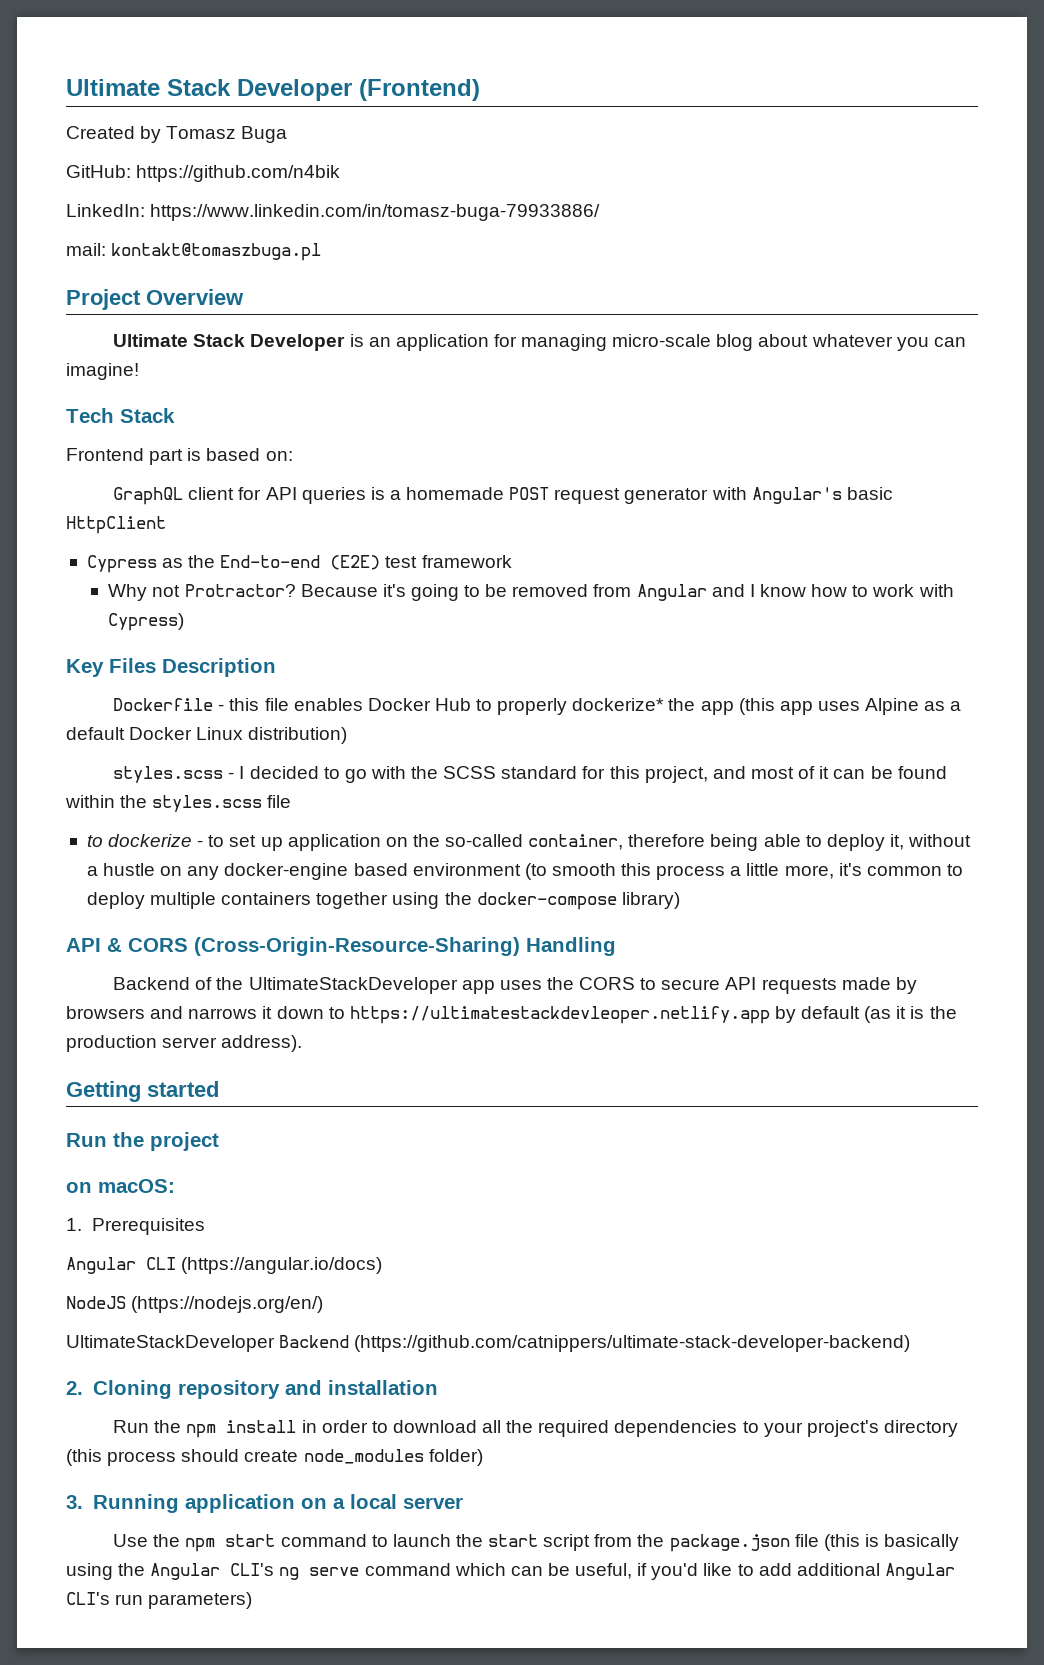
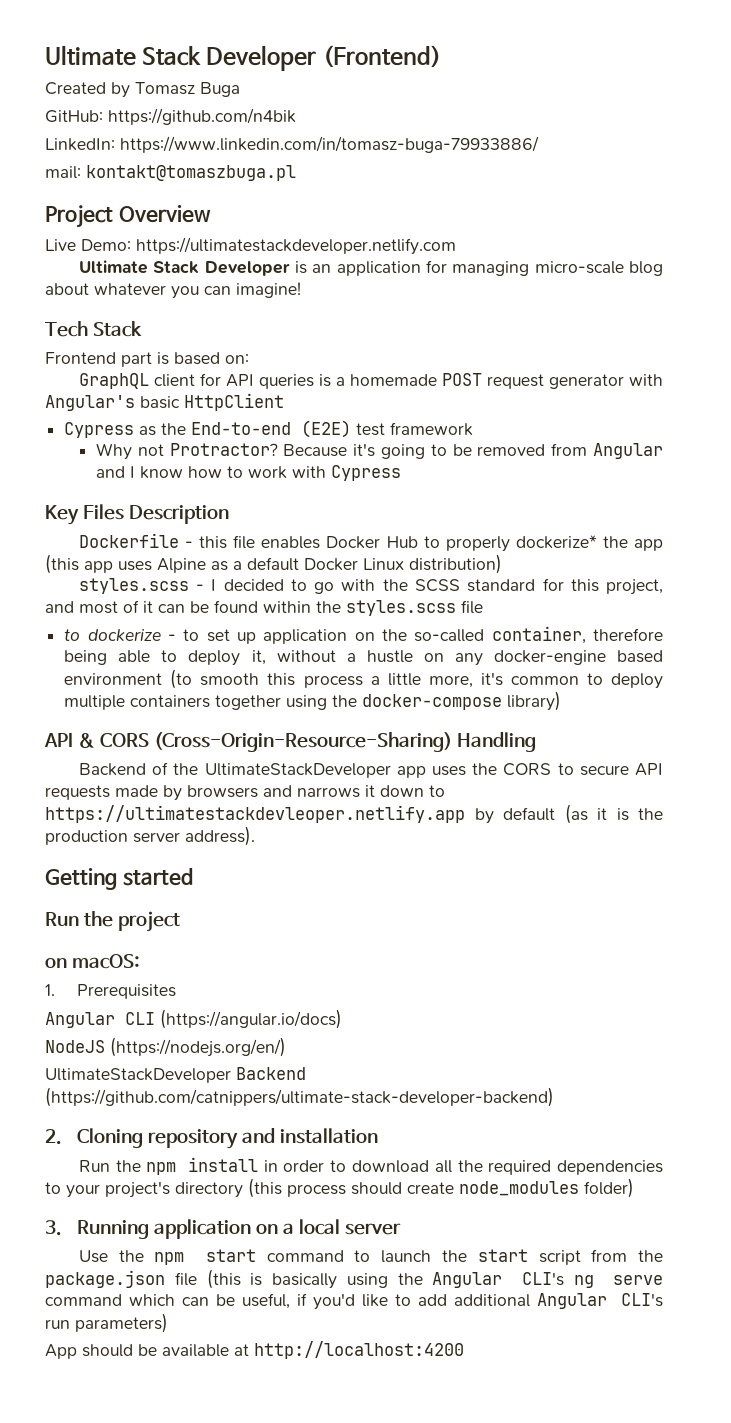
+ Live Demo: https://ultimatestackdeveloper.netlify.com
- Because it's going to be removed from Angular and I know how to work with Cypress)
+ Because it's going to be removed from Angular and I know how to work with Cypress
+ App should be available at http://localhost:4200

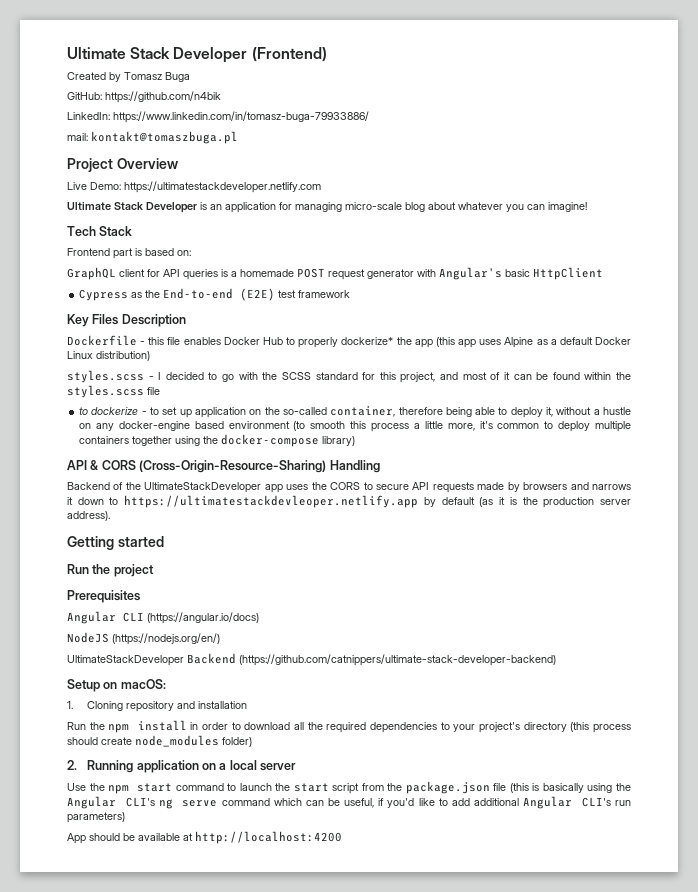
- Why not Protractor? Because it's going to be removed from Angular and I know how to work with Cypress
- on macOS:
- 1. Prerequisites
+ Prerequisites
- 2. Cloning repository and installation
+ Setup on macOS:
+ 1. Cloning repository and installation
- 3. Running application on a local server
+ 2. Running application on a local server

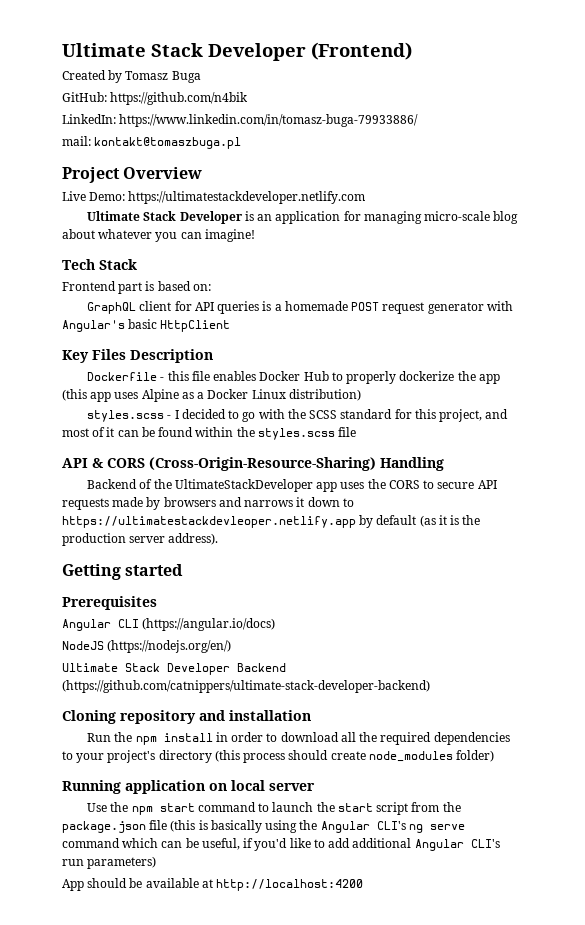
- Cypress as the End-to-end (E2E) test framework
- Dockerfile - this file enables Docker Hub to properly dockerize* the app (this app uses Alpine as a default Docker Linux distribution)
+ Dockerfile - this file enables Docker Hub to properly dockerize the app (this app uses Alpine as a Docker Linux distribution)
- to dockerize - to set up application on the so-called container, therefore being able to deploy it, without a hustle on any docker-engine based environment (to smooth this process a little more, it's common to deploy multiple containers together using the docker-compose library)
- Run the project
- UltimateStackDeveloper Backend (https://github.com/catnippers/ultimate-stack-developer-backend)
+ Ultimate Stack Developer Backend (https://github.com/catnippers/ultimate-stack-developer-backend)
- Setup on macOS:
- 1. Cloning repository and installation
+ Cloning repository and installation
- 2. Running application on a local server
+ Running application on local server

